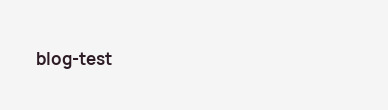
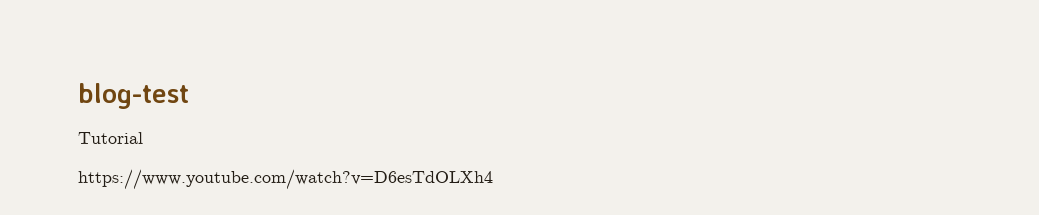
+ Tutorial
+ https://www.youtube.com/watch?v=D6esTdOLXh4

